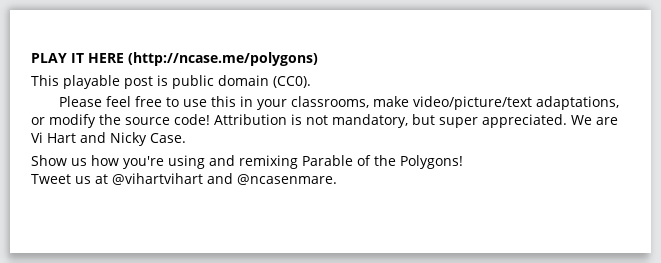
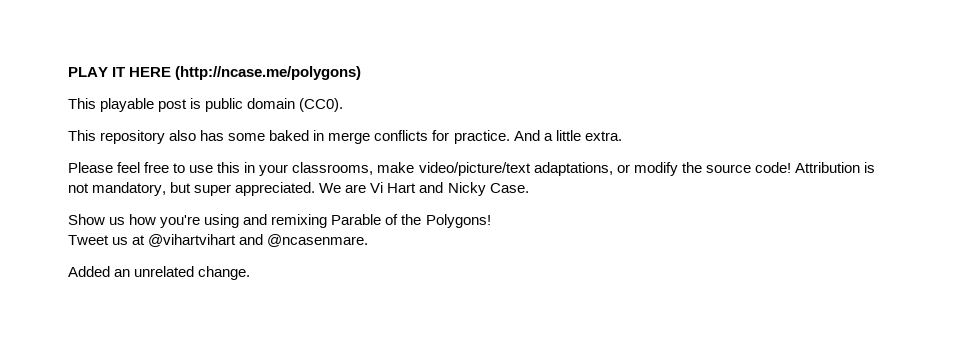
+ This repository also has some baked in merge conflicts for practice. And a little extra.
+ Added an unrelated change.

